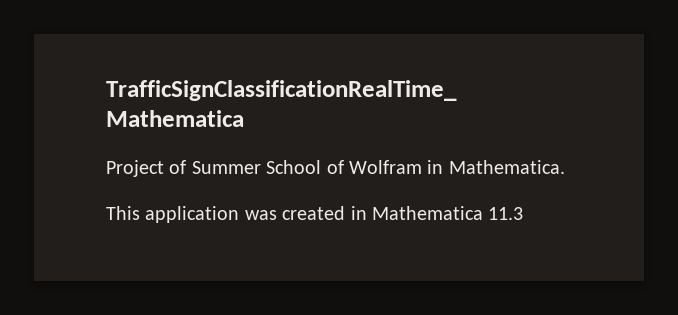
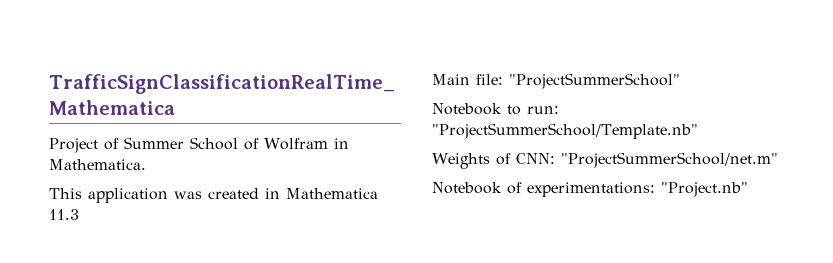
+ Main file: "ProjectSummerSchool"
+ Notebook to run: "ProjectSummerSchool/Template.nb"
+ Weights of CNN: "ProjectSummerSchool/net.m"
+ Notebook of experimentations: "Project.nb"

